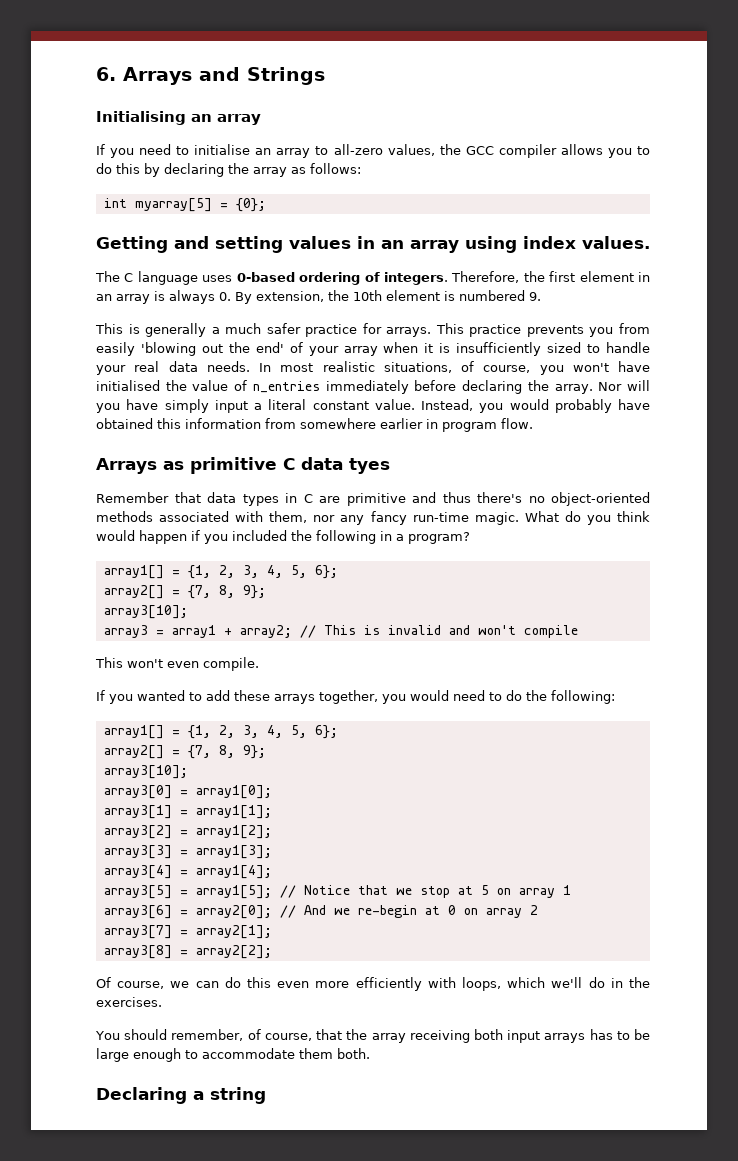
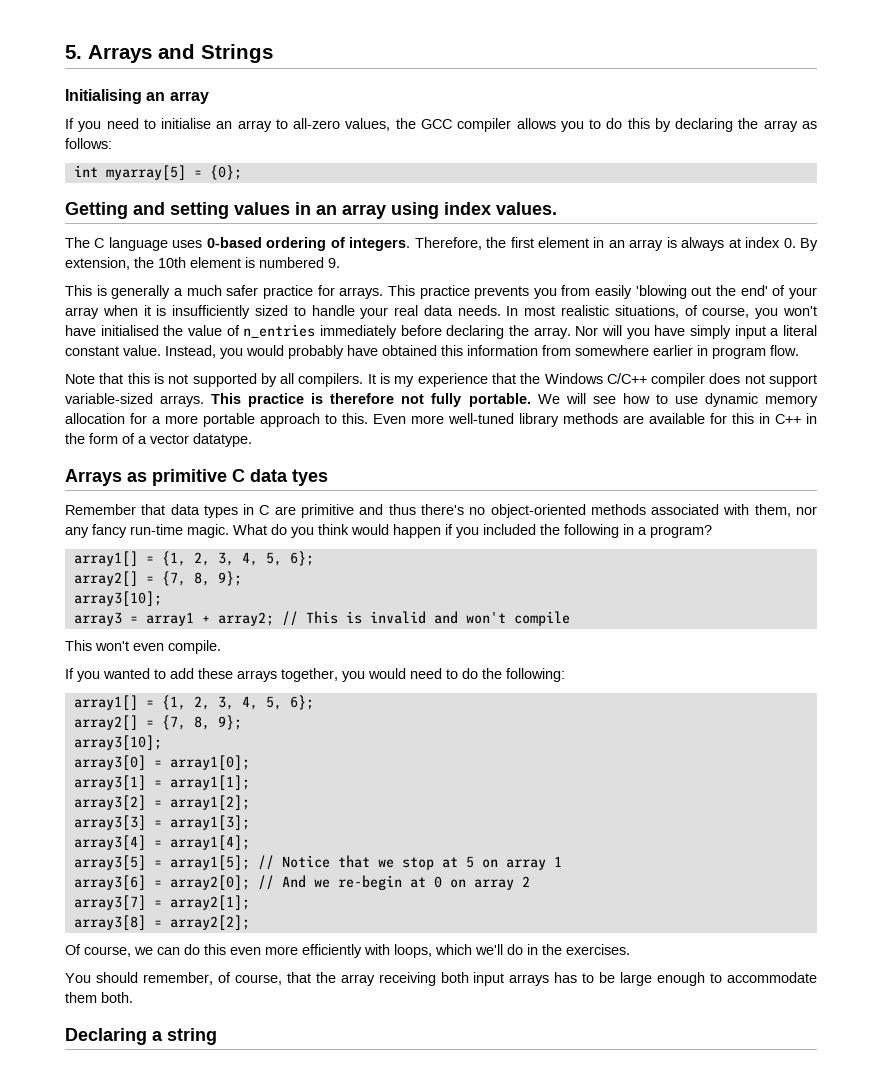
- 6. Arrays and Strings
+ 5. Arrays and Strings
- Therefore, the first element in an array is always 0. By extension, the 10th element is numbered 9.
+ Therefore, the first element in an array is always at index 0. By extension, the 10th element is numbered 9.
+ Note that this is not supported by all compilers. It is my experience that the Windows C/C++ compiler does not support variable-sized arrays. This practice is therefore not fully portable. We will see how to use dynamic memory allocation for a more portable approach to this. Even more well-tuned library methods are available for this in C++ in the form of a vector datatype.

